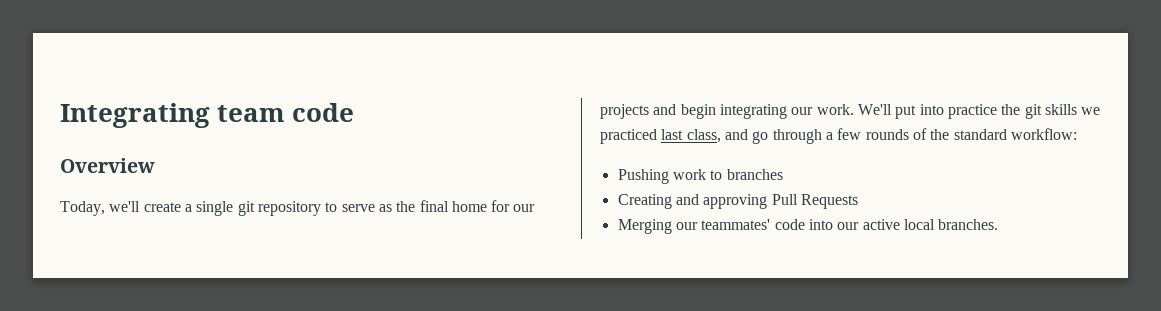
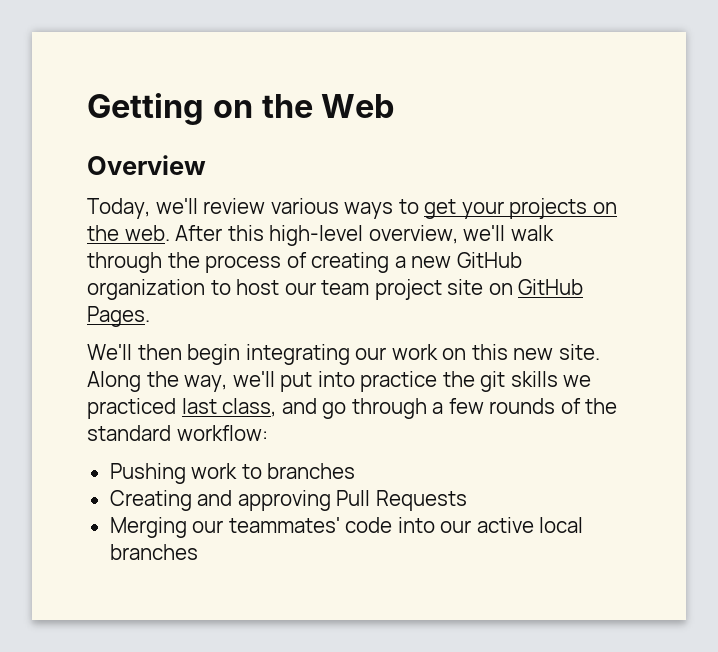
- Integrating team code
+ Getting on the Web
- Today, we'll create a single git repository to serve as the final home for our projects and begin integrating our work. We'll put into practice the git skills we practiced last class, and go through a few rounds of the standard workflow:
+ Today, we'll review various ways to get your projects on the web. After this high-level overview, we'll walk through the process of creating a new GitHub organization to host our team project site on GitHub Pages.
+ We'll then begin integrating our work on this new site. Along the way, we'll put into practice the git skills we practiced last class, and go through a few rounds of the standard workflow:
- Merging our teammates' code into our active local branches.
+ Merging our teammates' code into our active local branches

